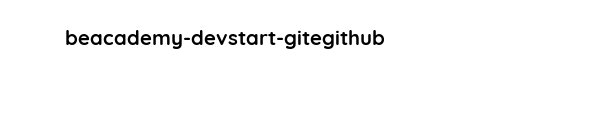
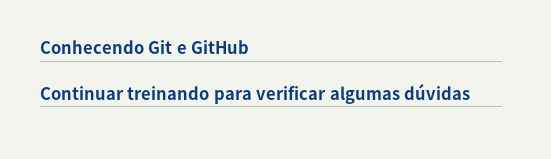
- beacademy-devstart-gitegithub
+ Conhecendo Git e GitHub
+ Continuar treinando para verificar algumas dúvidas

